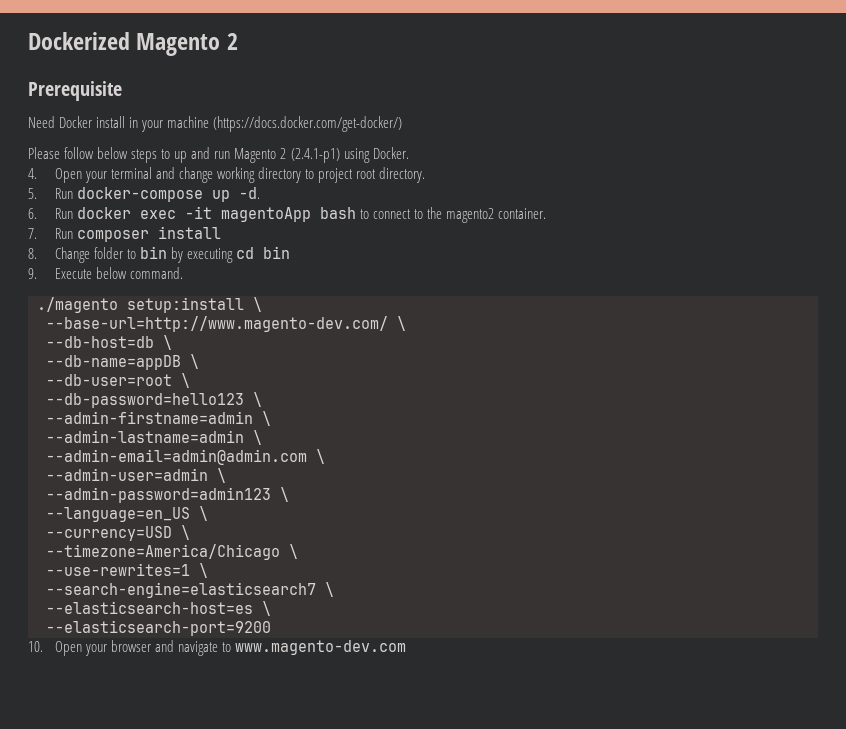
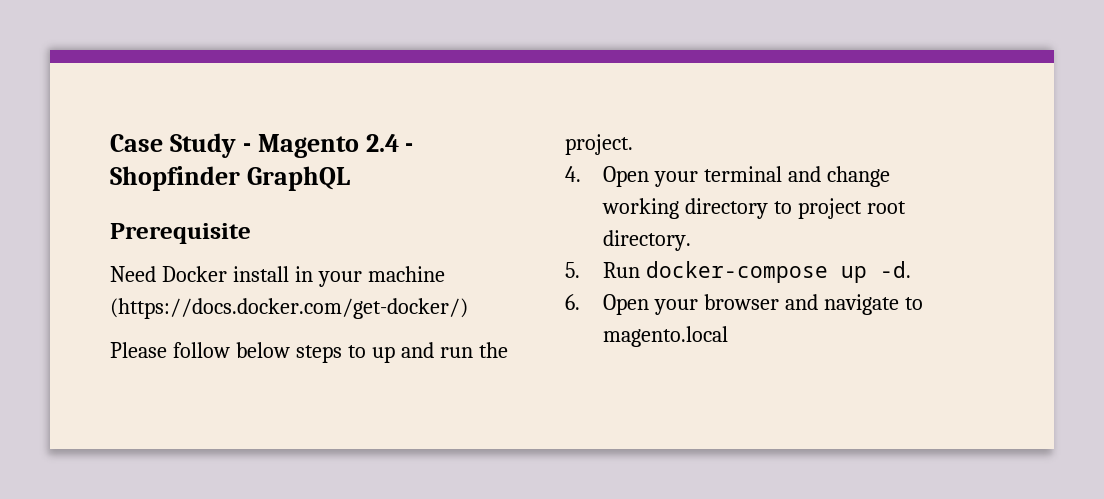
- Dockerized Magento 2
+ Case Study - Magento 2.4 - Shopfinder GraphQL
- Please follow below steps to up and run Magento 2 (2.4.1-p1) using Docker.
+ Please follow below steps to up and run the project.
- 6. Run docker exec -it magentoApp bash to connect to the magento2 container.
- 7. Run composer install
- 8. Change folder to bin by executing cd bin
- 9. Execute below command.
- ./magento setup:install \
- --base-url=http://www.magento-dev.com/ \
- --db-host=db \
- --db-name=appDB \
- --db-user=root \
- --db-password=hello123 \
- --admin-firstname=admin \
- --admin-lastname=admin \
- --admin-email=admin@admin.com \
- --admin-user=admin \
- --admin-password=admin123 \
- --language=en_US \
- --currency=USD \
- --timezone=America/Chicago \
- --use-rewrites=1 \
- --search-engine=elasticsearch7 \
- --elasticsearch-host=es \
- --elasticsearch-port=9200
- 10. Open your browser and navigate to www.magento-dev.com
+ 6. Open your browser and navigate to magento.local

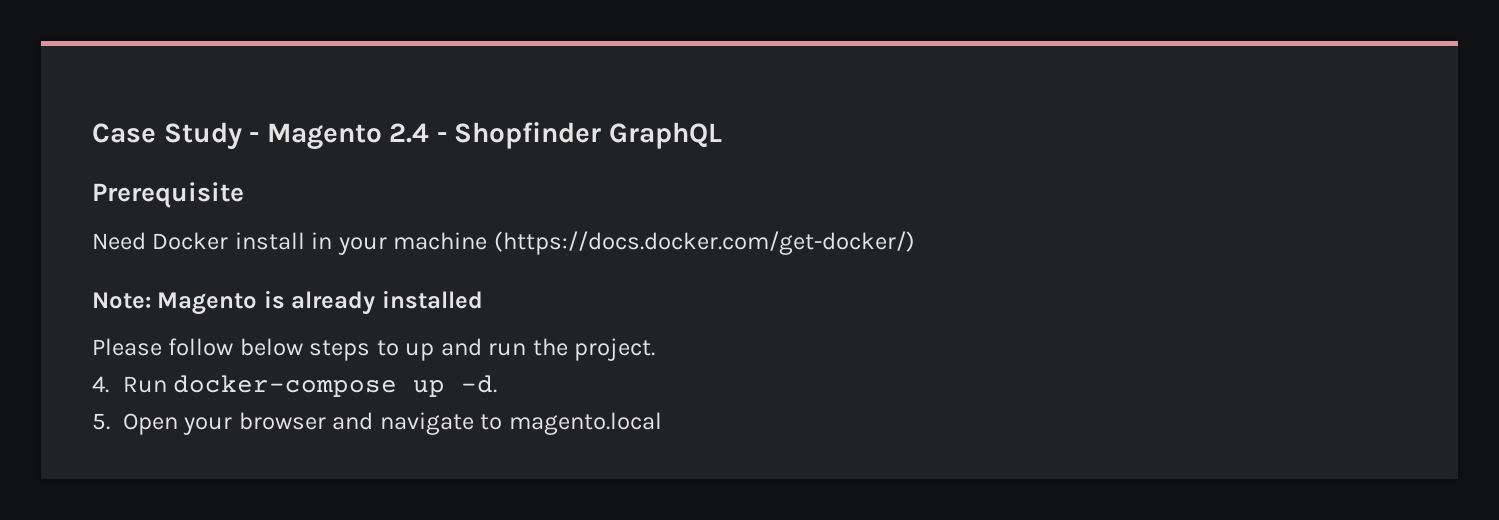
+ Note: Magento is already installed
- 4. Open your terminal and change working directory to project root directory.
- 5. Run docker-compose up -d.
+ 4. Run docker-compose up -d.
- 6. Open your browser and navigate to magento.local
+ 5. Open your browser and navigate to magento.local

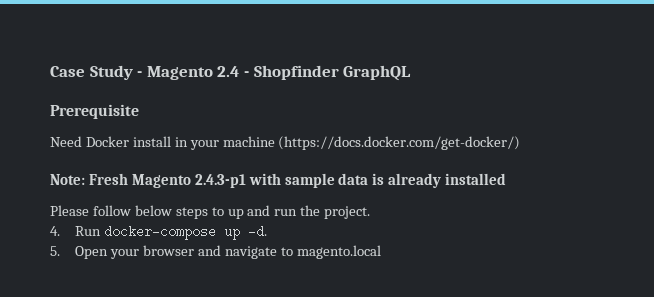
- Note: Magento is already installed
+ Note: Fresh Magento 2.4.3-p1 with sample data is already installed

